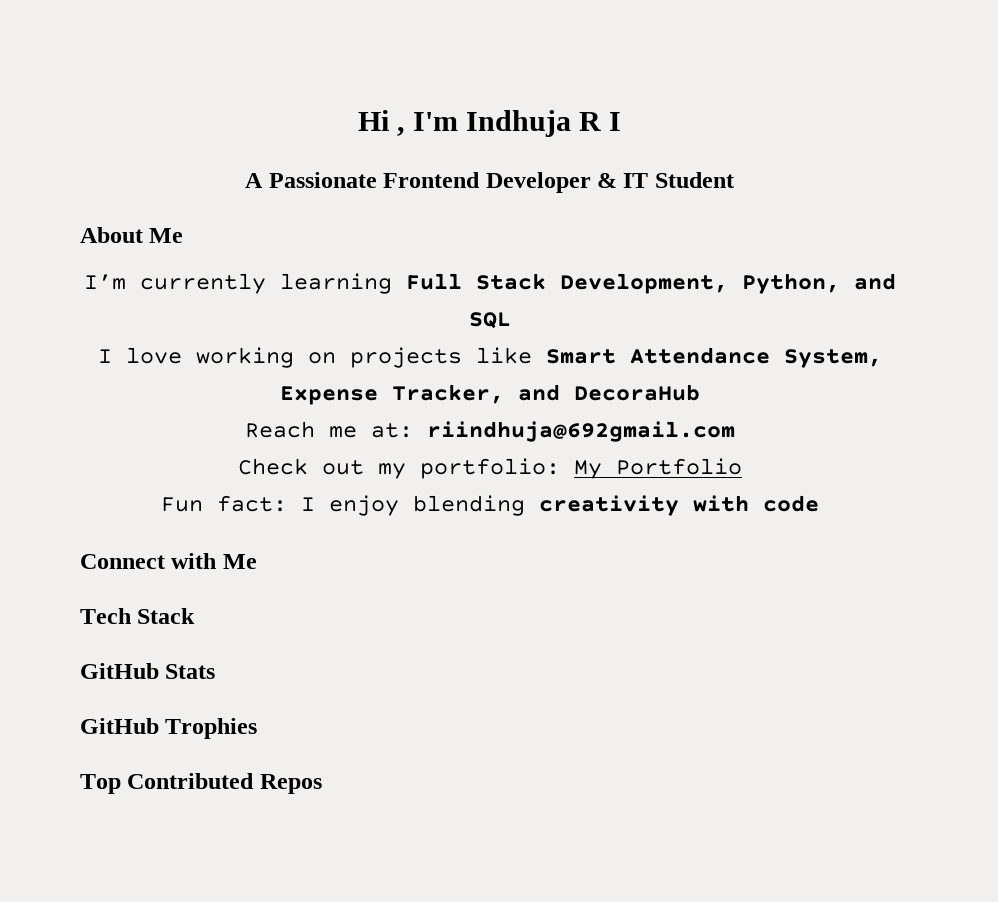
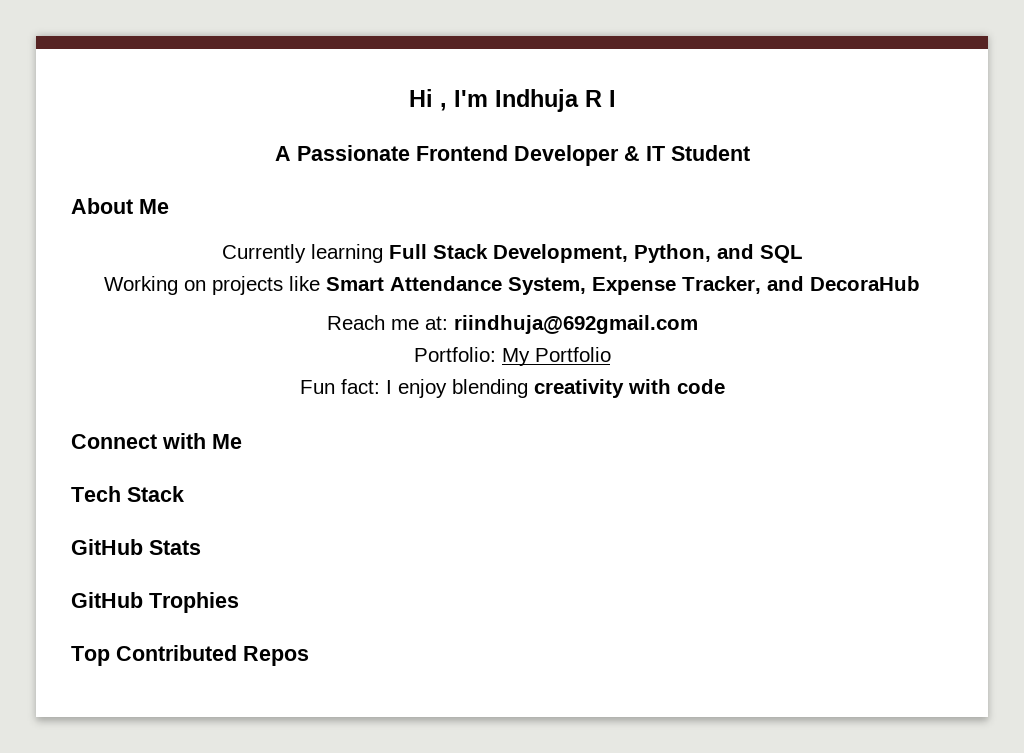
- I’m currently learning Full Stack Development, Python, and SQL
+ Currently learning Full Stack Development, Python, and SQL
- I love working on projects like Smart Attendance System, Expense Tracker, and DecoraHub
+ Working on projects like Smart Attendance System, Expense Tracker, and DecoraHub
- Check out my portfolio: My Portfolio
+ Portfolio: My Portfolio

